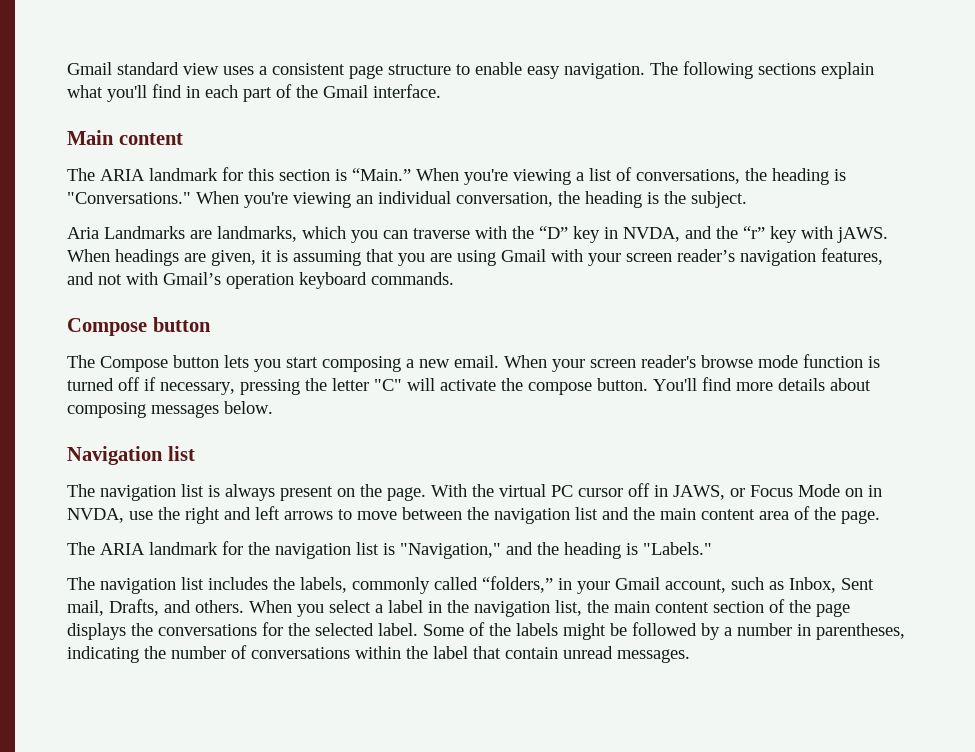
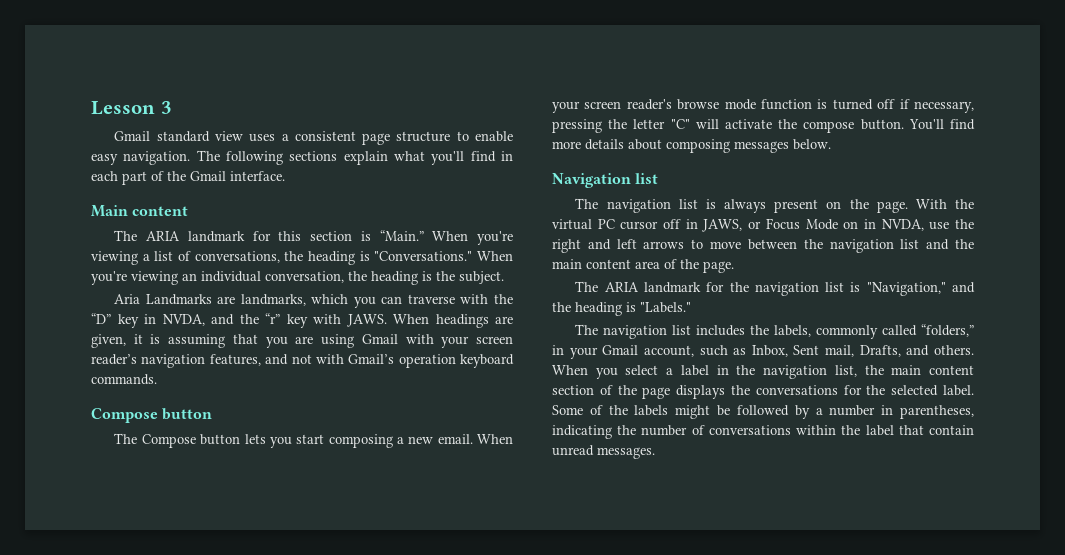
+ Lesson 3
- Aria Landmarks are landmarks, which you can traverse with the “D” key in NVDA, and the “r” key with jAWS.
+ Aria Landmarks are landmarks, which you can traverse with the “D” key in NVDA, and the “r” key with JAWS.

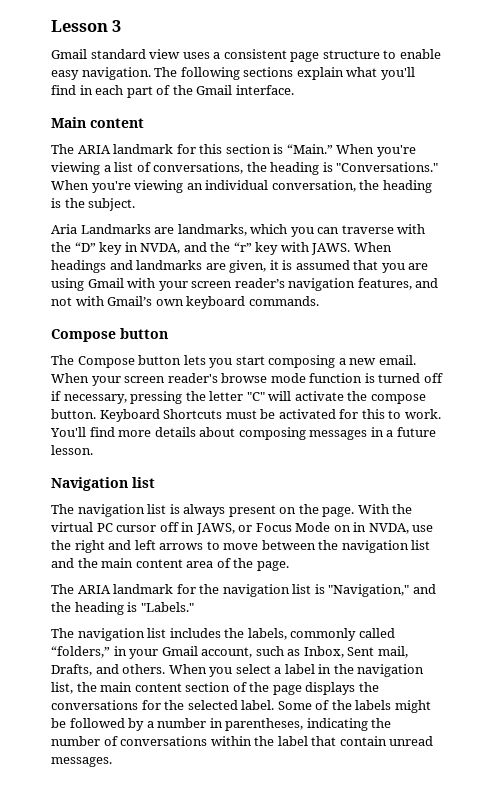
- When headings are given, it is assuming that you are using Gmail with your screen reader’s navigation features, and not with Gmail’s operation keyboard commands.
+ When headings and landmarks are given, it is assumed that you are using Gmail with your screen reader’s navigation features, and not with Gmail’s own keyboard commands.
+ Keyboard Shortcuts must be activated for this to work.
- You'll find more details about composing messages below.
+ You'll find more details about composing messages in a future lesson.

